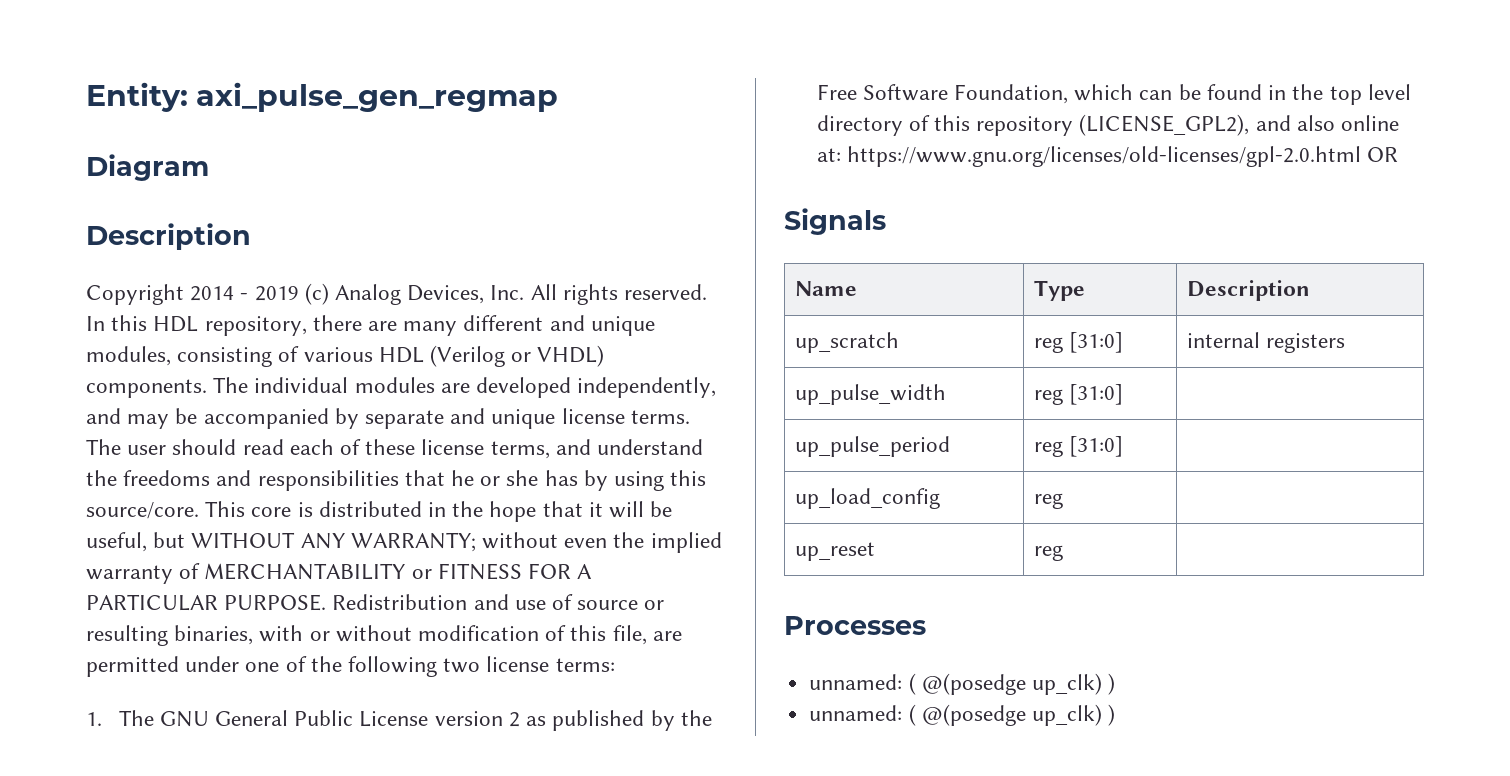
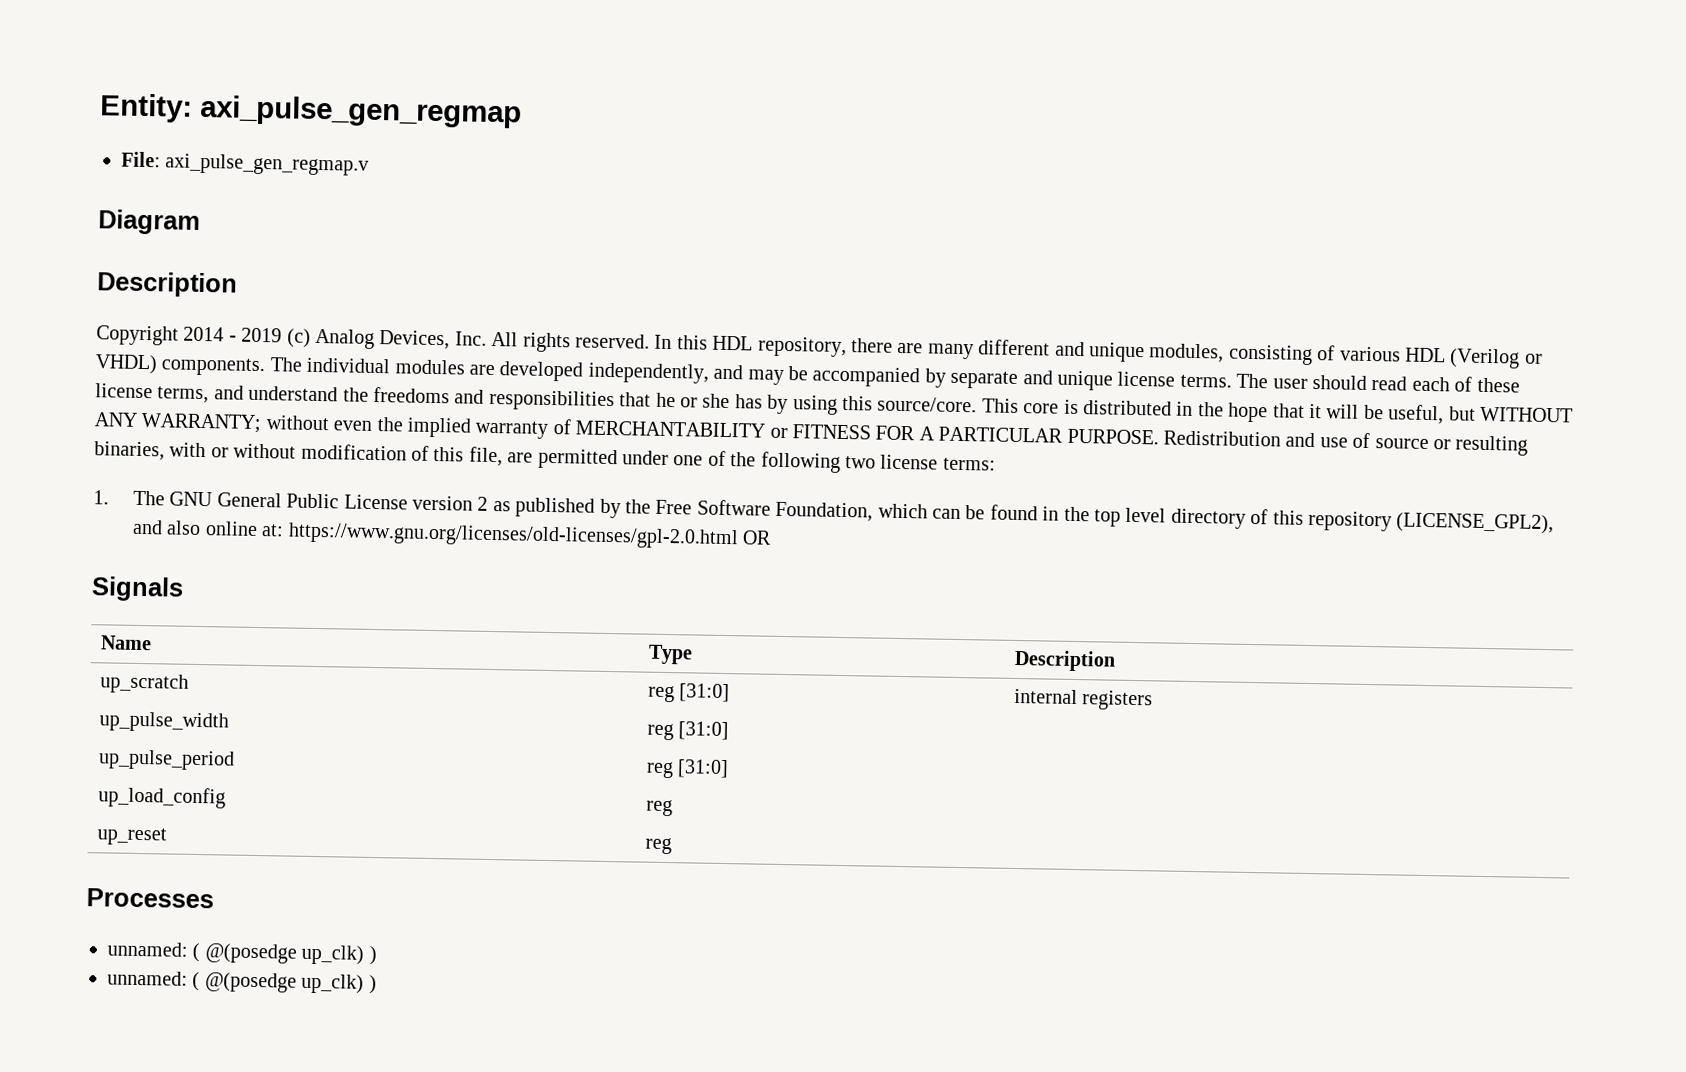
+ File: axi_pulse_gen_regmap.v

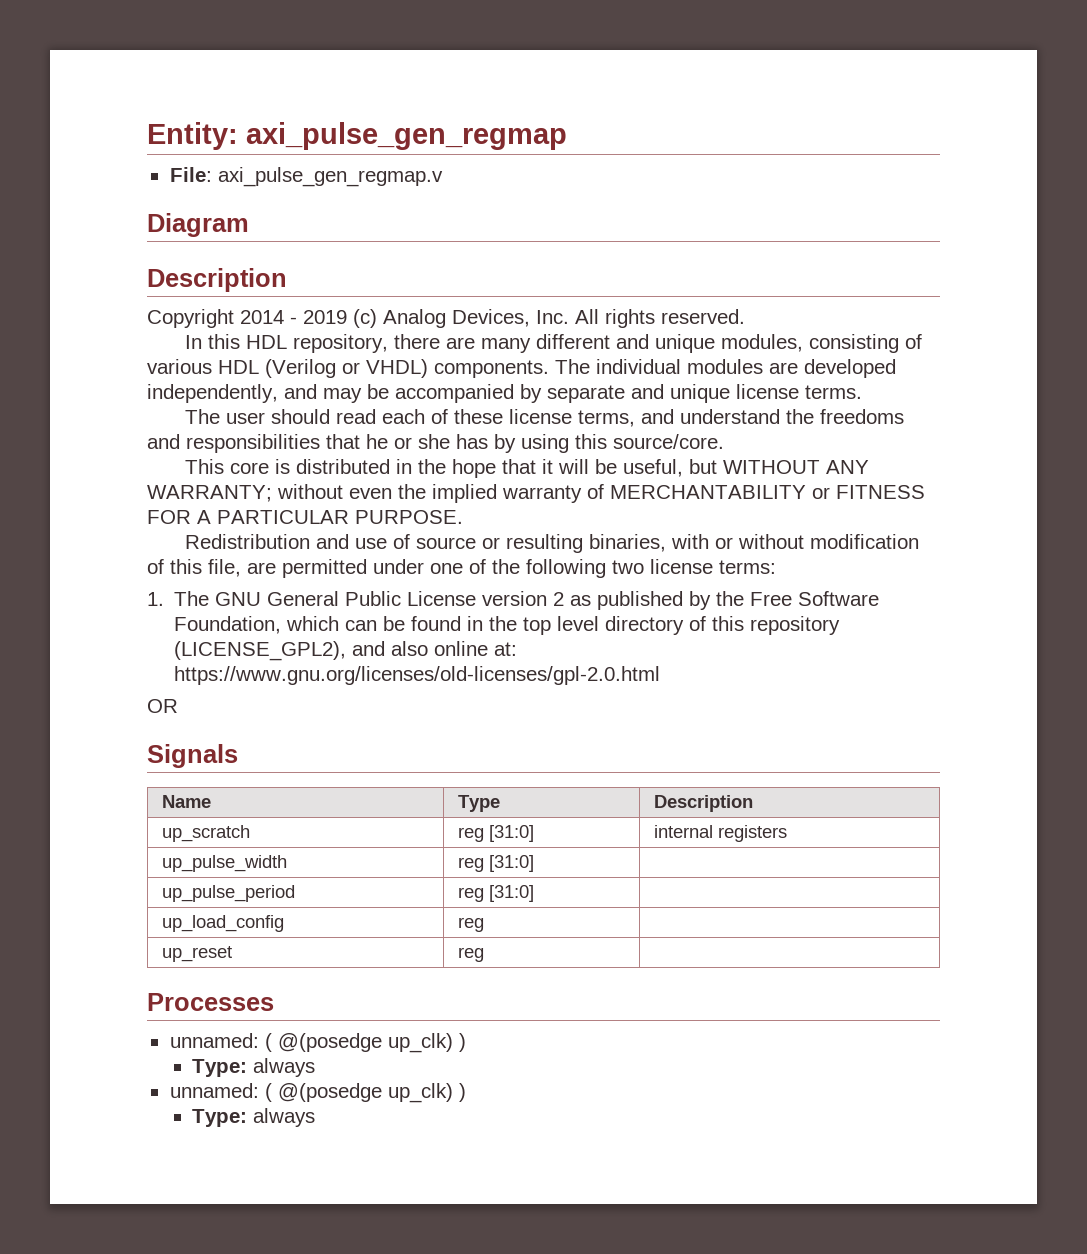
- Copyright 2014 - 2019 (c) Analog Devices, Inc. All rights reserved. In this HDL repository, there are many different and unique modules, consisting of various HDL (Verilog or VHDL) components.
+ Copyright 2014 - 2019 (c) Analog Devices, Inc. All rights reserved.
+ In this HDL repository, there are many different and unique modules, consisting of various HDL (Verilog or VHDL) components.
- The individual modules are developed independently, and may be accompanied by separate and unique license terms. The user should read each of these license terms, and understand the freedoms and responsibilities that he or she has by using this source/core. This core is distributed in the hope that it will be useful, but WITHOUT ANY WARRANTY;
+ The individual modules are developed independently, and may be accompanied by separate and unique license terms.
+ The user should read each of these license terms, and understand the freedoms and responsibilities that he or she has by using this source/core.
+ This core is distributed in the hope that it will be useful, but WITHOUT ANY WARRANTY;
- without even the implied warranty of MERCHANTABILITY or FITNESS FOR A PARTICULAR PURPOSE. Redistribution and use of source or resulting binaries, with or without modification of this file, are permitted under one of the following two license terms:
+ without even the implied warranty of MERCHANTABILITY or FITNESS FOR A PARTICULAR PURPOSE.
+ Redistribution and use of source or resulting binaries, with or without modification of this file, are permitted under one of the following two license terms:
- 1. The GNU General Public License version 2 as published by the Free Software Foundation, which can be found in the top level directory of this repository (LICENSE_GPL2), and also online at: https://www.gnu.org/licenses/old-licenses/gpl-2.0.html OR
+ 1. The GNU General Public License version 2 as published by the Free Software Foundation, which can be found in the top level directory of this repository (LICENSE_GPL2), and also online at: https://www.gnu.org/licenses/old-licenses/gpl-2.0.html
+ OR
  Processes
  unnamed: ( @(posedge up_clk) )
+ Type: always
  unnamed: ( @(posedge up_clk) )
+ Type: always

